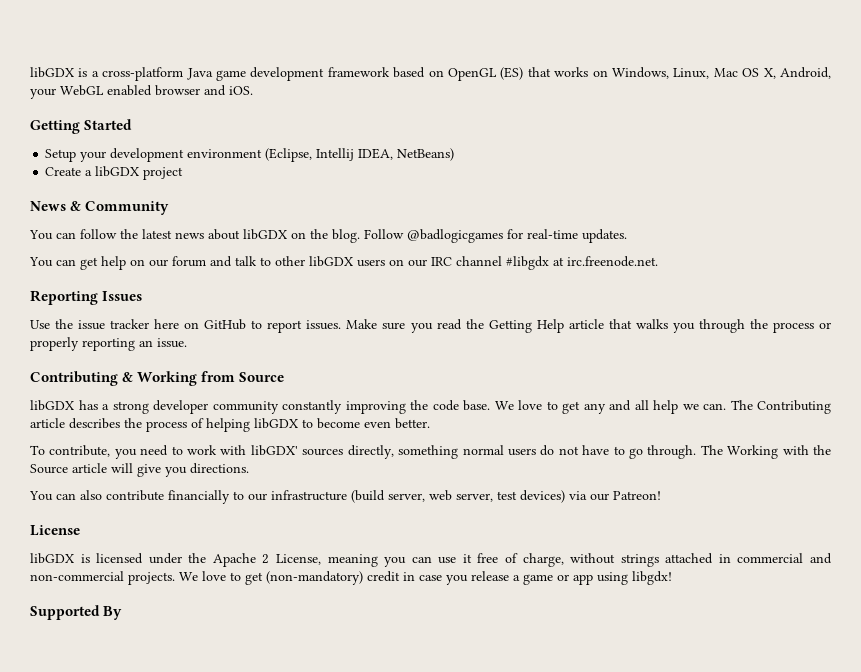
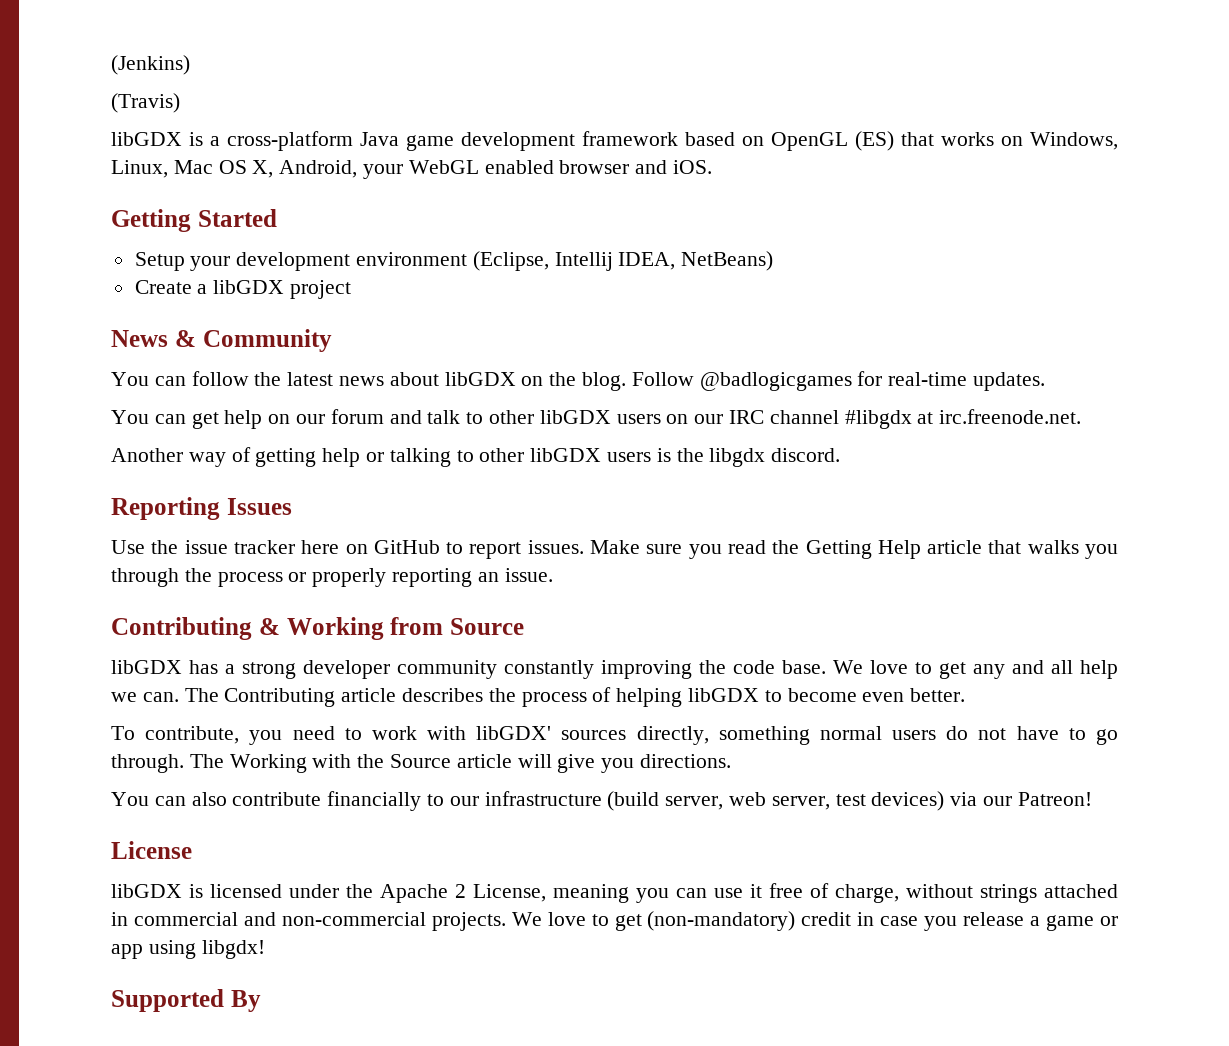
+ (Jenkins)
+ (Travis)
+ Another way of getting help or talking to other libGDX users is the libgdx discord.

